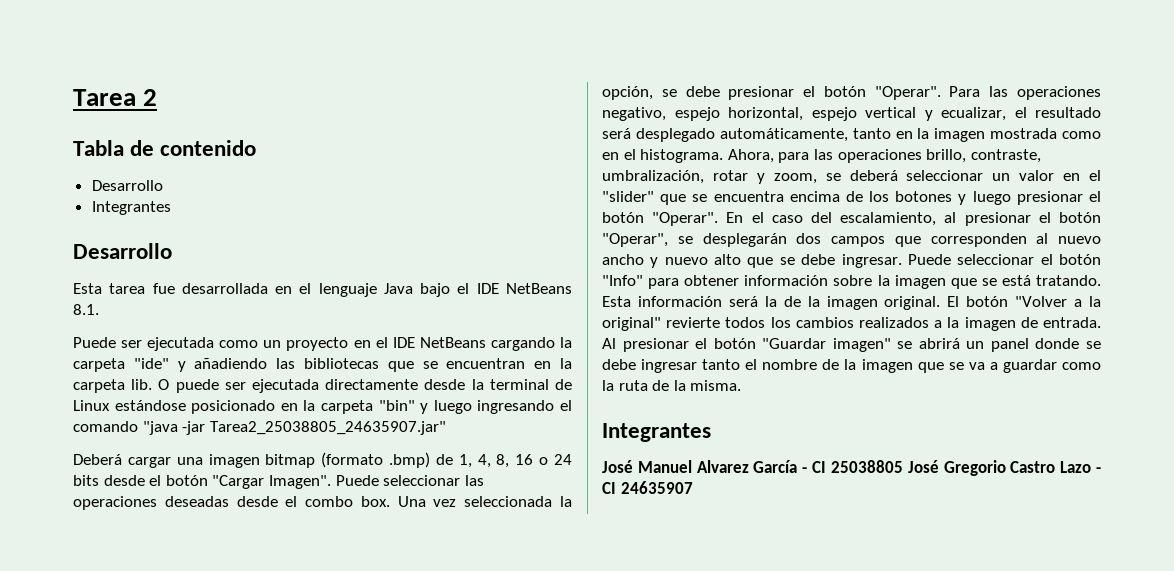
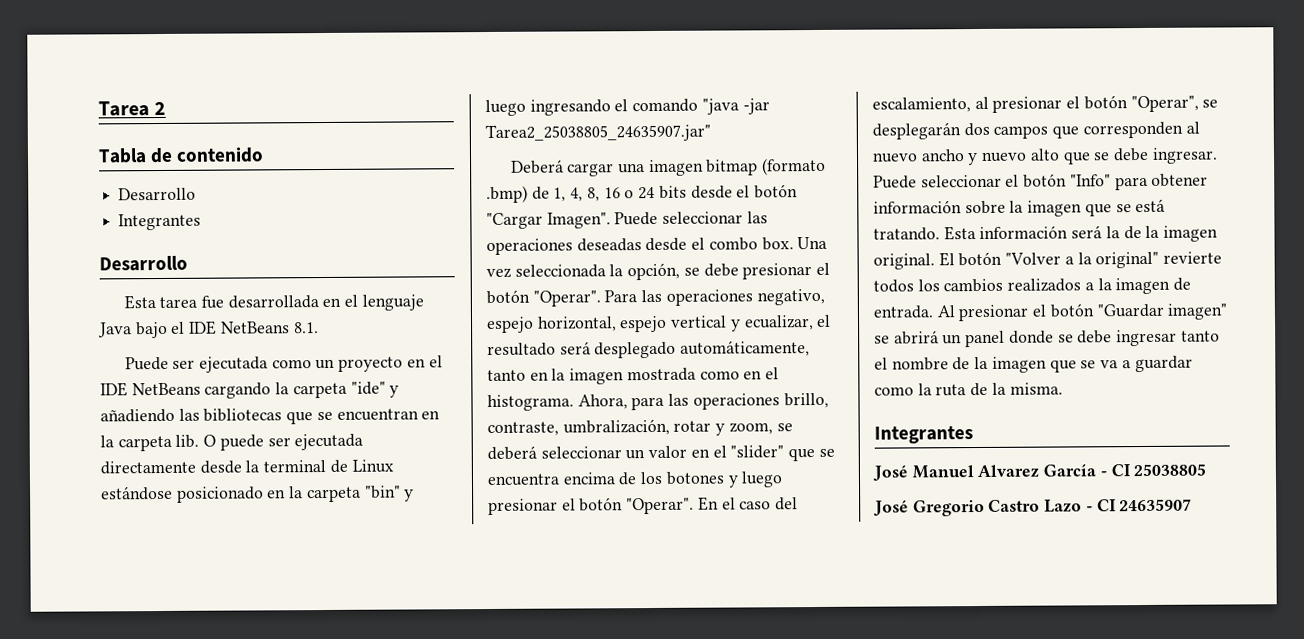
- José Manuel Alvarez García - CI 25038805 José Gregorio Castro Lazo - CI 24635907
+ José Manuel Alvarez García - CI 25038805
+ José Gregorio Castro Lazo - CI 24635907

